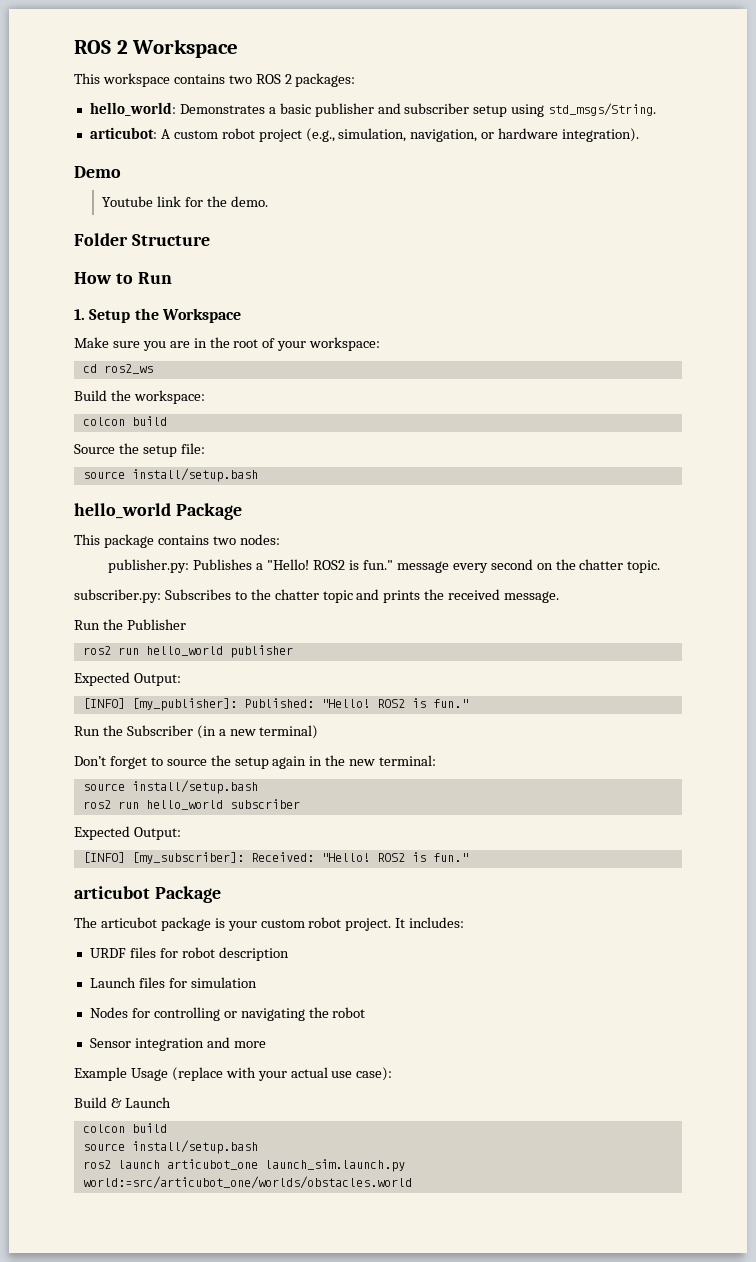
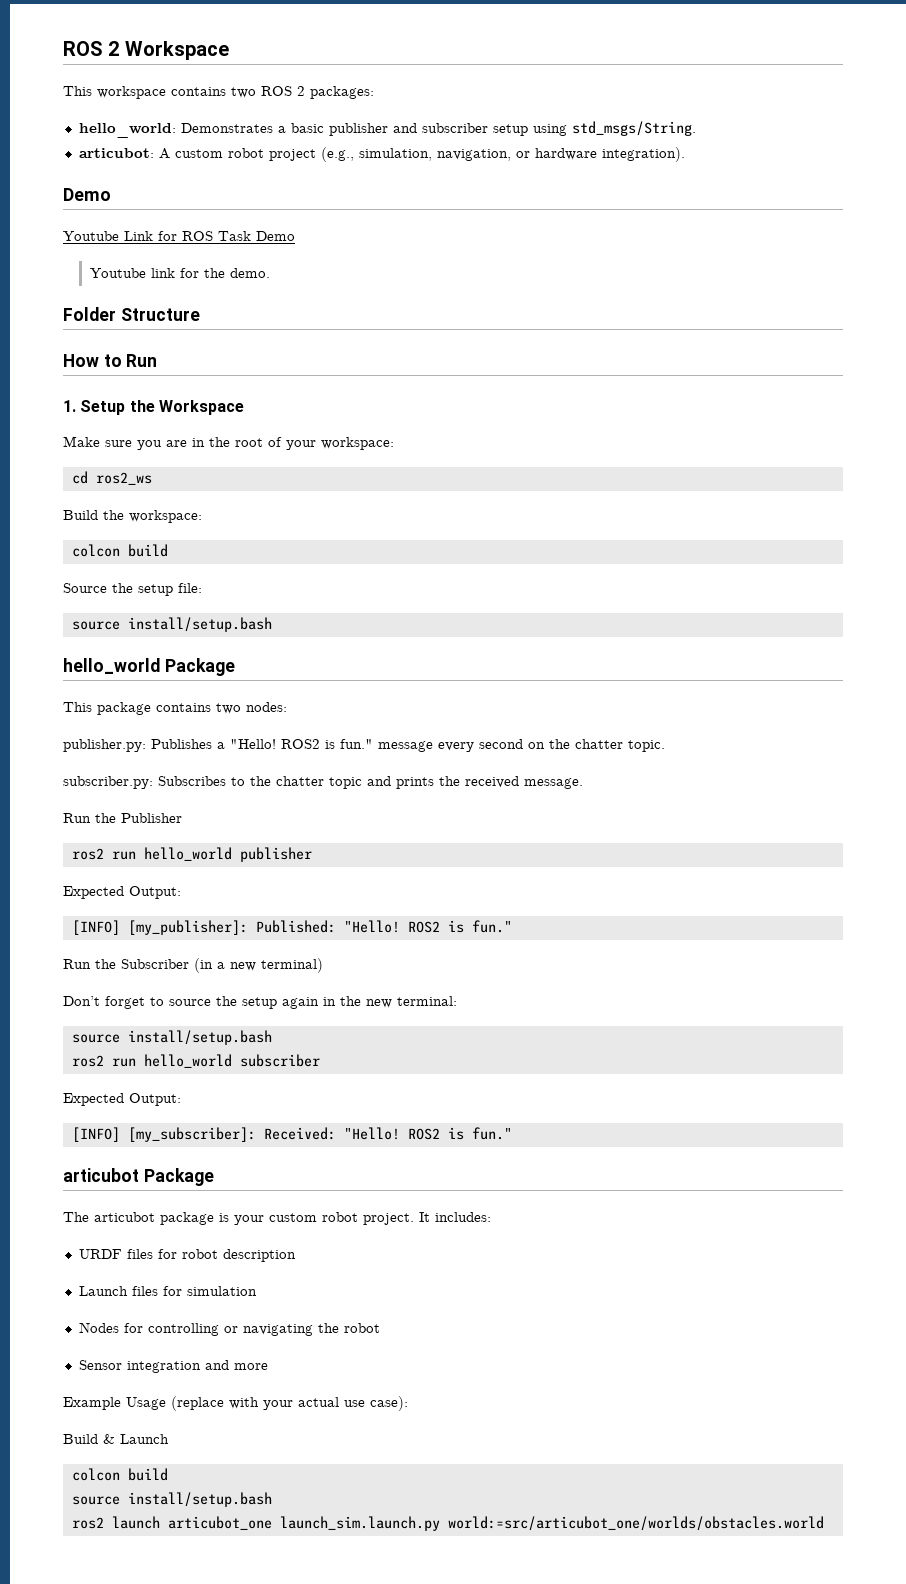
+ Youtube Link for ROS Task Demo

